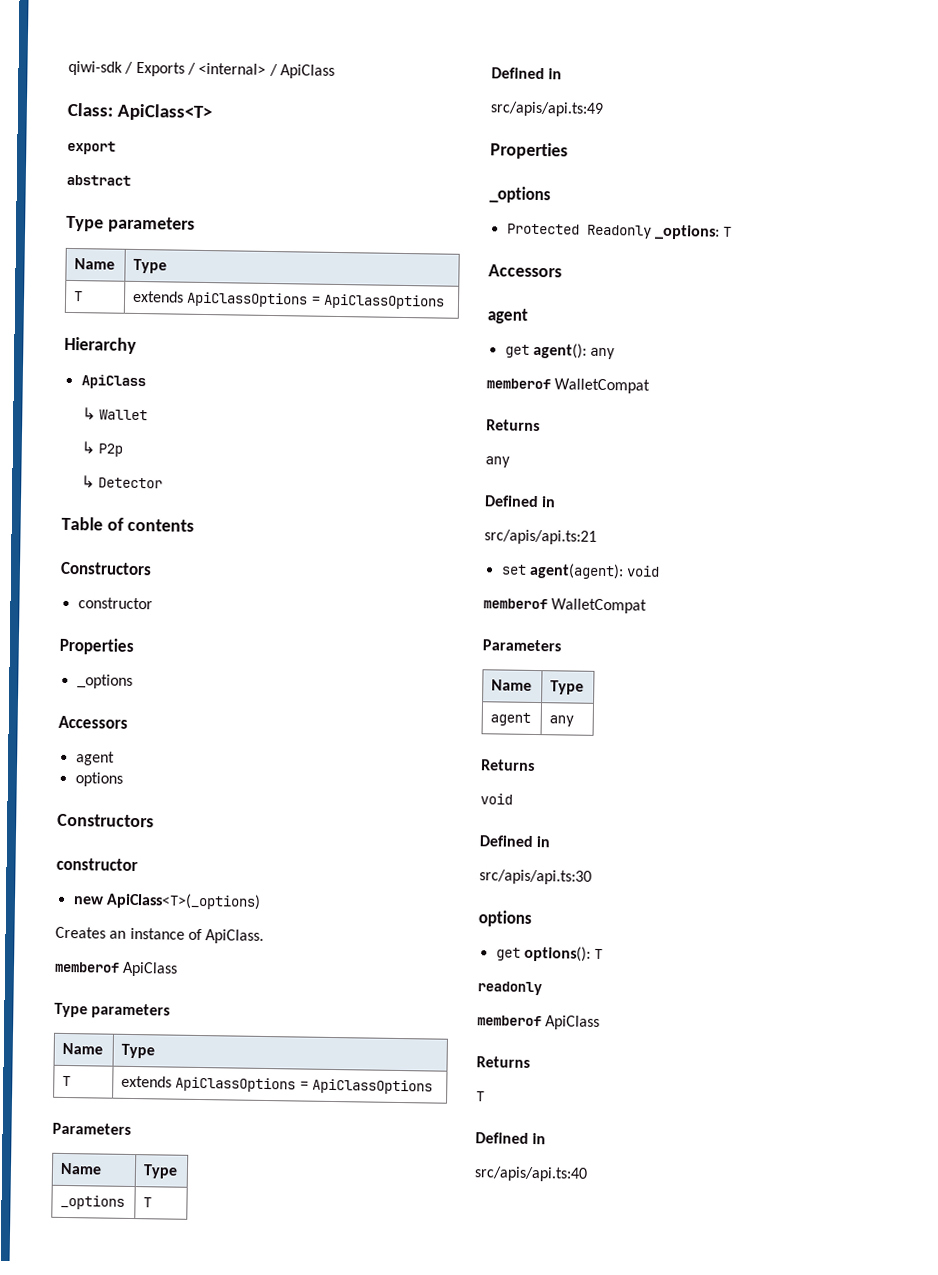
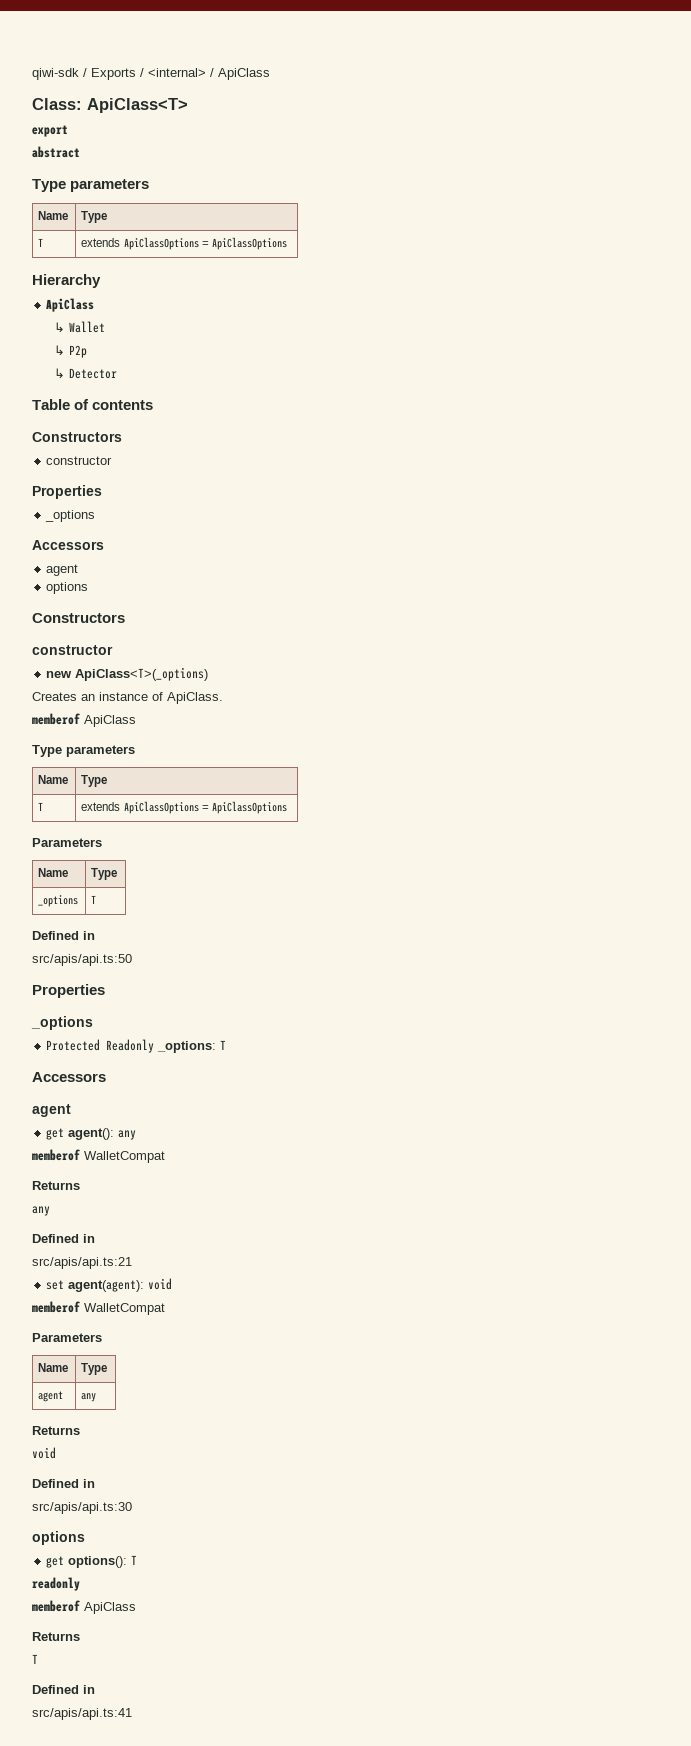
- src/apis/api.ts:49
+ src/apis/api.ts:50
- src/apis/api.ts:40
+ src/apis/api.ts:41

